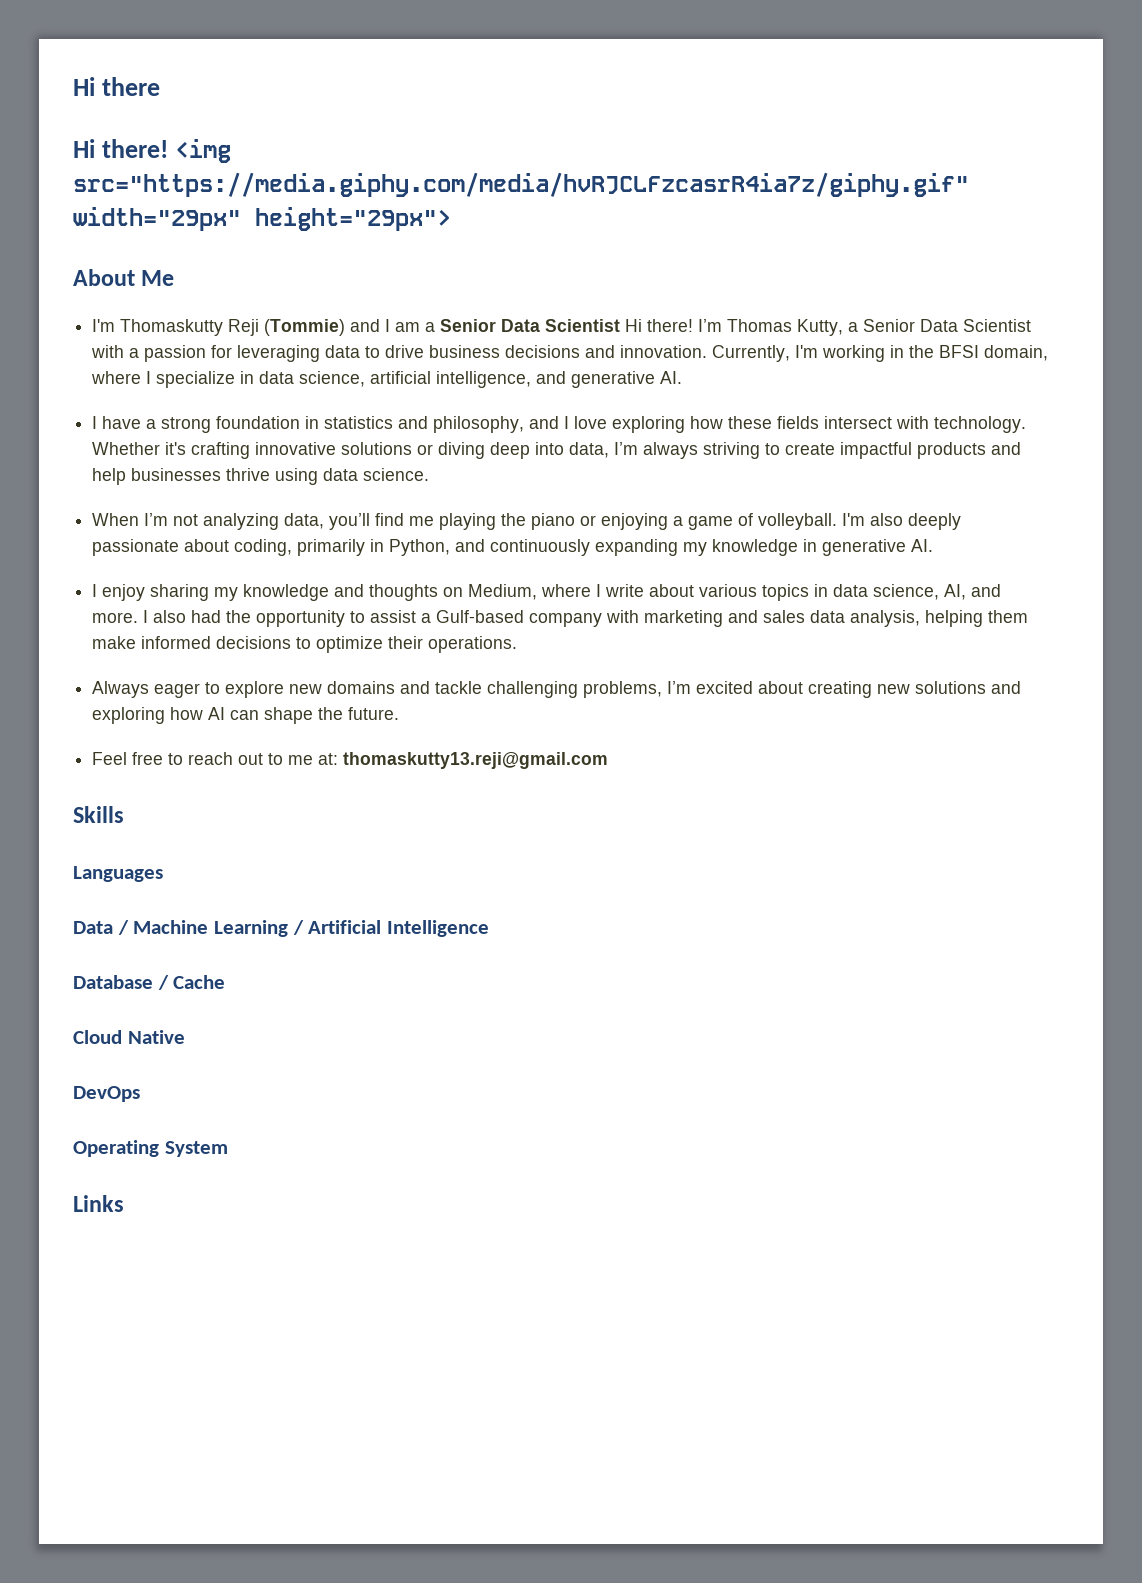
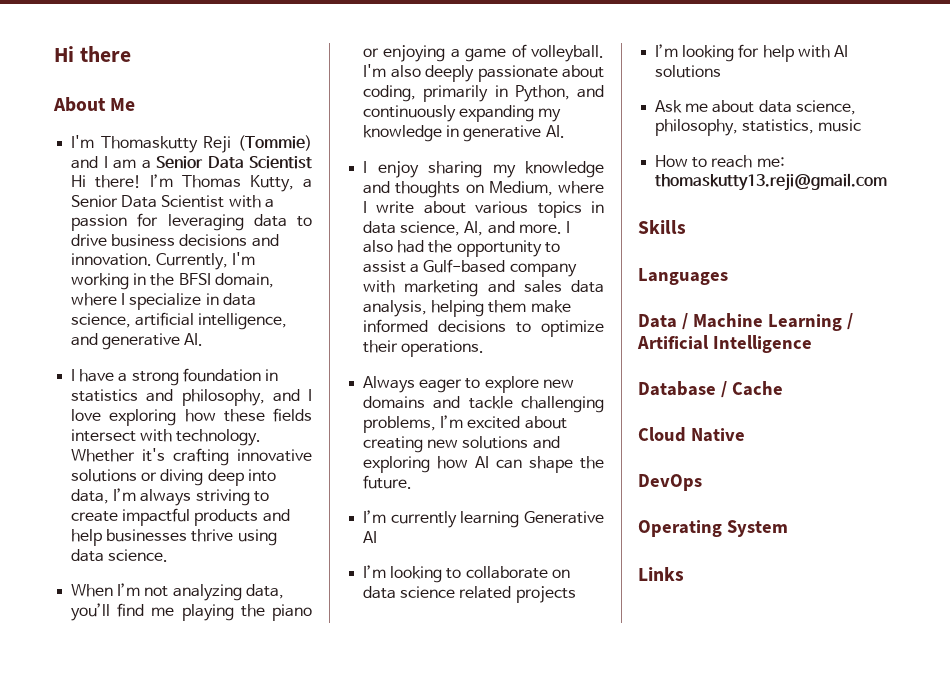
- Hi there! <img src="https://media.giphy.com/media/hvRJCLFzcasrR4ia7z/giphy.gif" width="29px" height="29px">
- Feel free to reach out to me at: thomaskutty13.reji@gmail.com
+ I’m currently learning Generative AI
+ I’m looking to collaborate on data science related projects
+ I’m looking for help with AI solutions
+ Ask me about data science, philosophy, statistics, music
+ How to reach me: thomaskutty13.reji@gmail.com

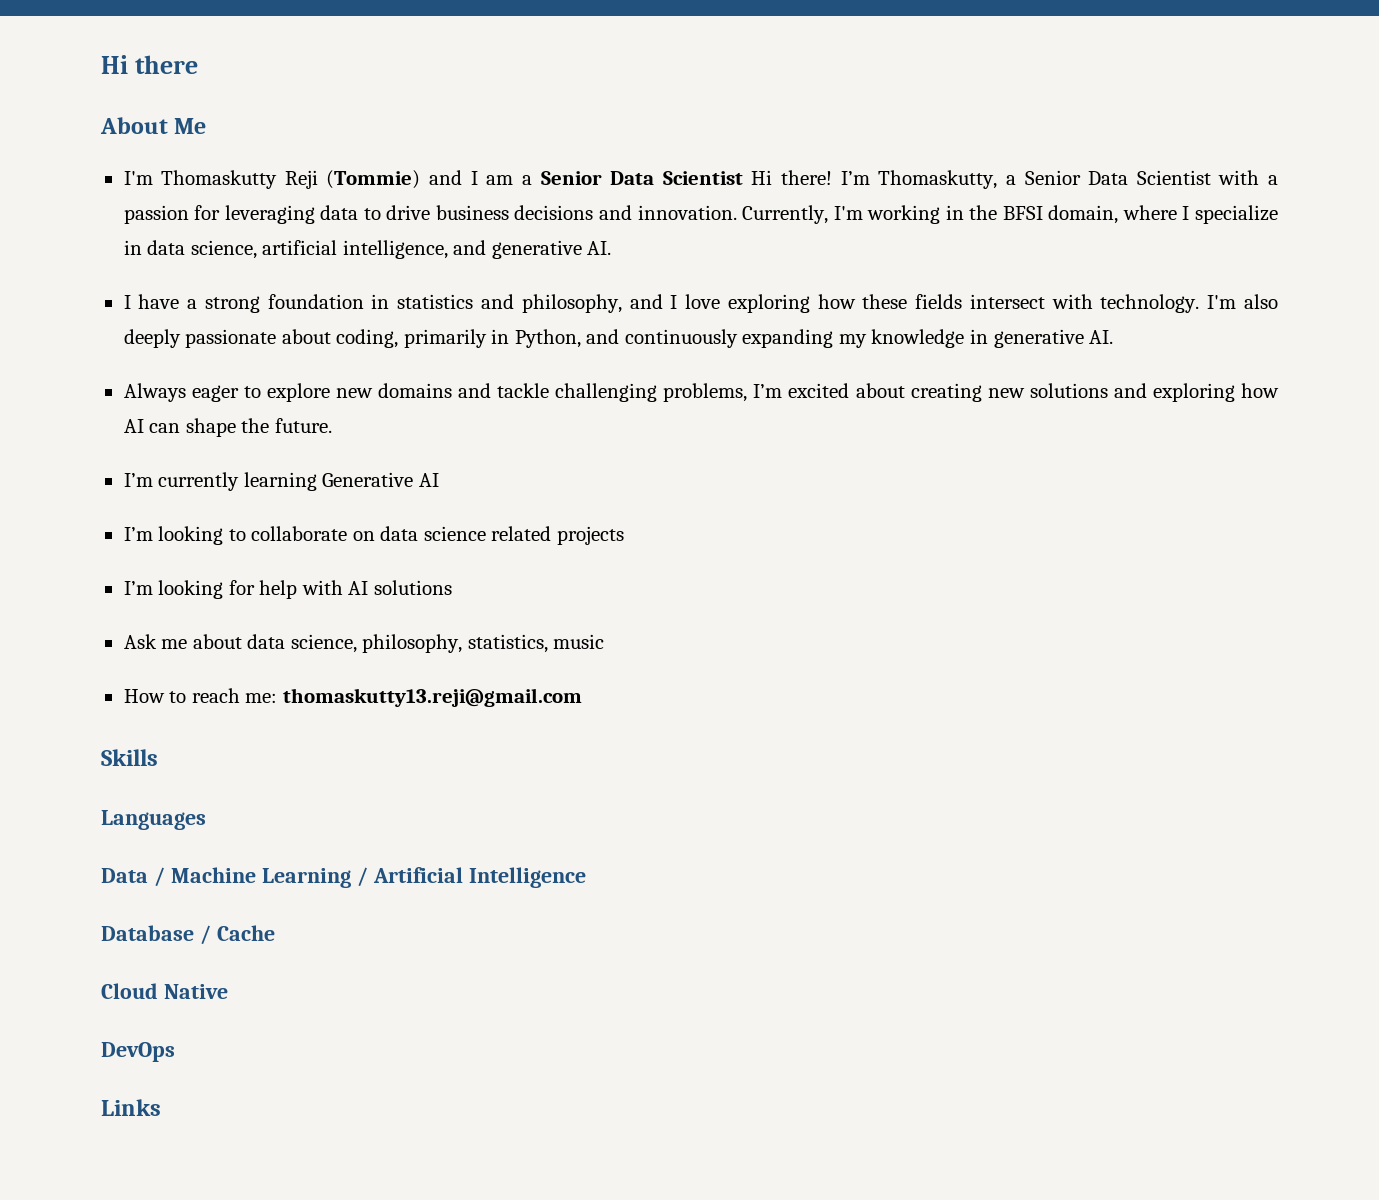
- I’m Thomas Kutty, a Senior Data Scientist with a passion for leveraging data to drive business decisions and innovation.
+ I’m Thomaskutty, a Senior Data Scientist with a passion for leveraging data to drive business decisions and innovation.
- Whether it's crafting innovative solutions or diving deep into data, I’m always striving to create impactful products and help businesses thrive using data science.
- When I’m not analyzing data, you’ll find me playing the piano or enjoying a game of volleyball.
- I enjoy sharing my knowledge and thoughts on Medium, where I write about various topics in data science, AI, and more. I also had the opportunity to assist a Gulf-based company with marketing and sales data analysis, helping them make informed decisions to optimize their operations.
- Operating System

